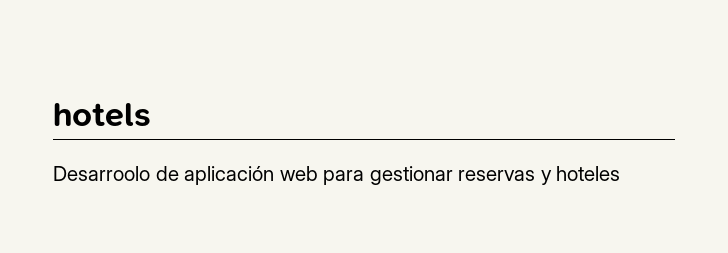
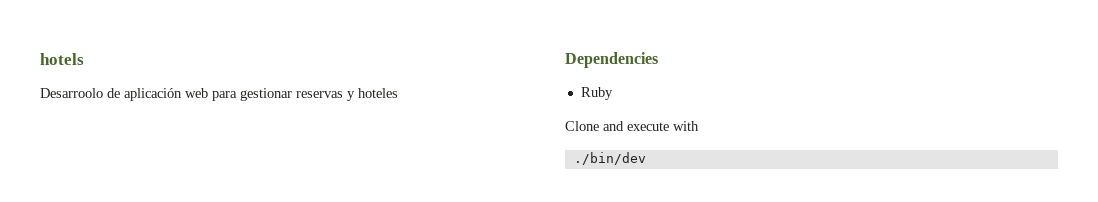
+ Dependencies
+ Ruby
+ Clone and execute with
+ ./bin/dev

